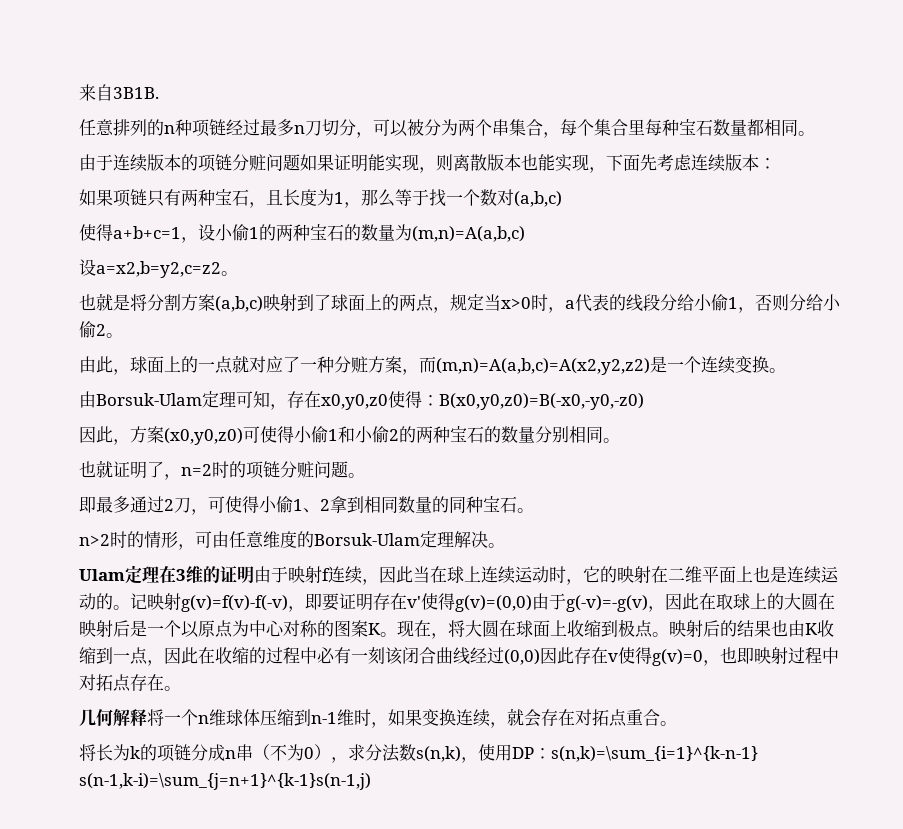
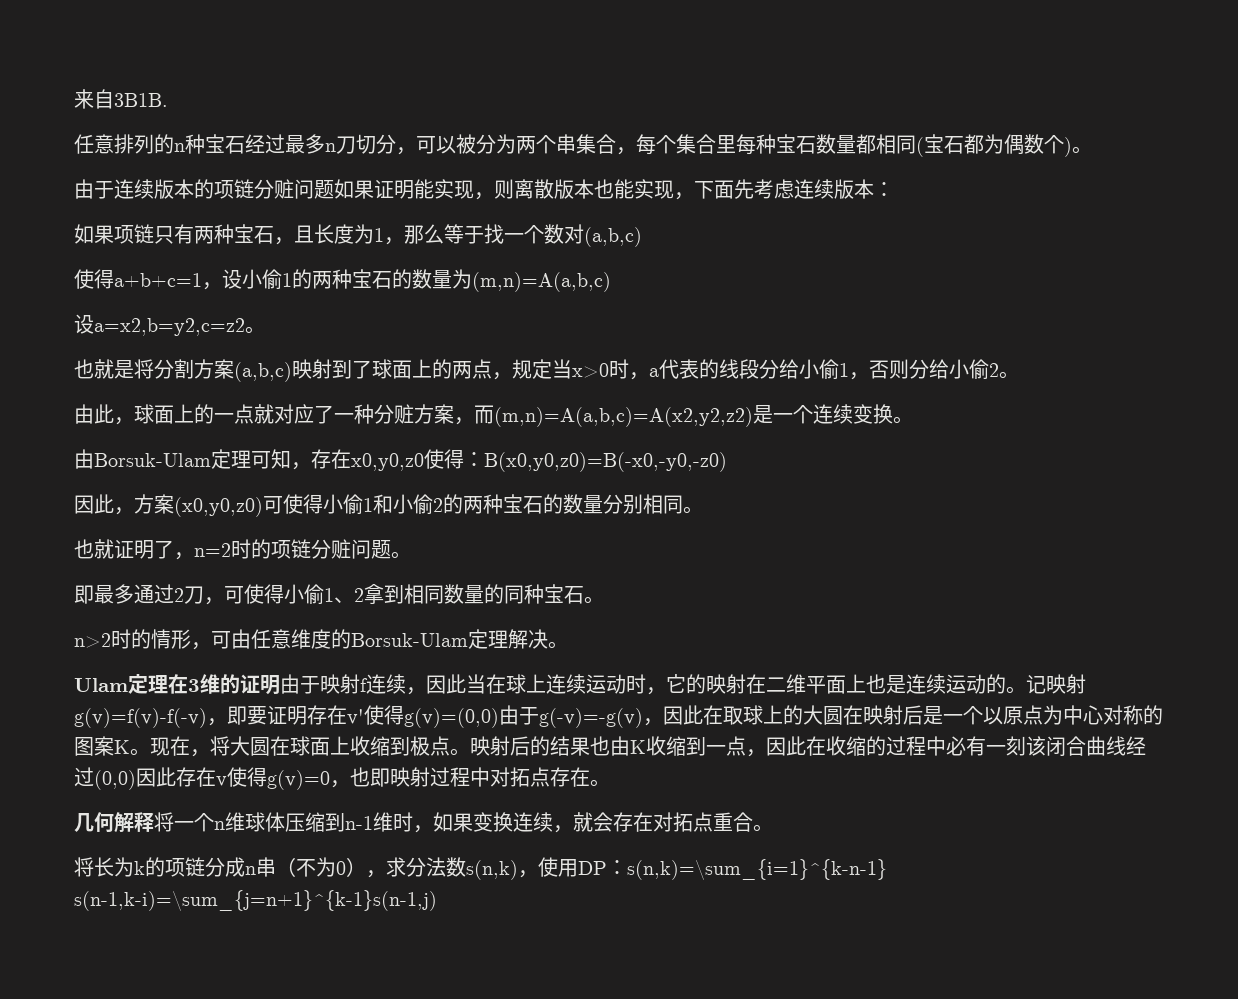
- 任意排列的n种项链经过最多n刀切分，可以被分为两个串集合，每个集合里每种宝石数量都相同。
+ 任意排列的n种宝石经过最多n刀切分，可以被分为两个串集合，每个集合里每种宝石数量都相同(宝石都为偶数个)。

